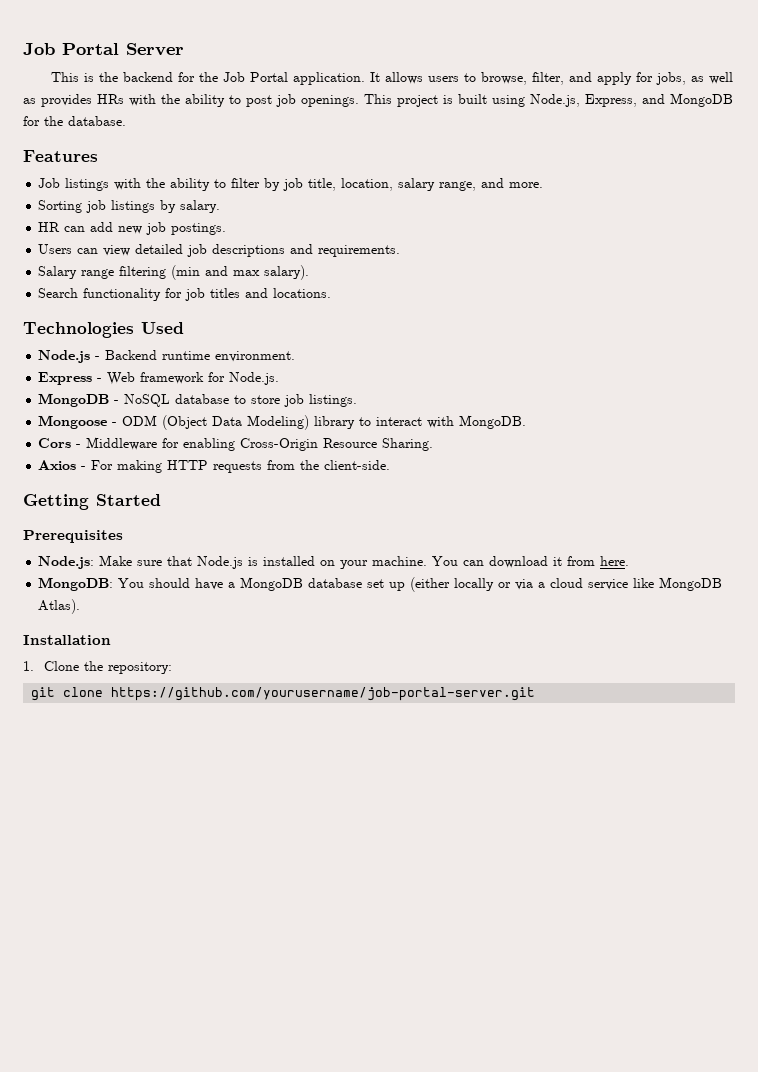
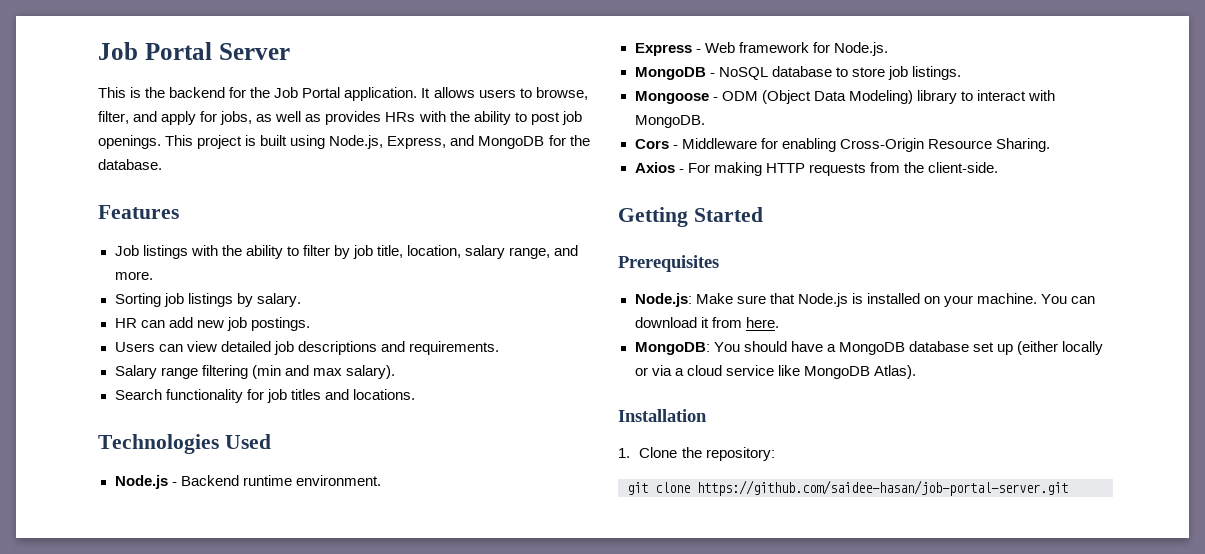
- git clone https://github.com/yourusername/job-portal-server.git
+ git clone https://github.com/saidee-hasan/job-portal-server.git

